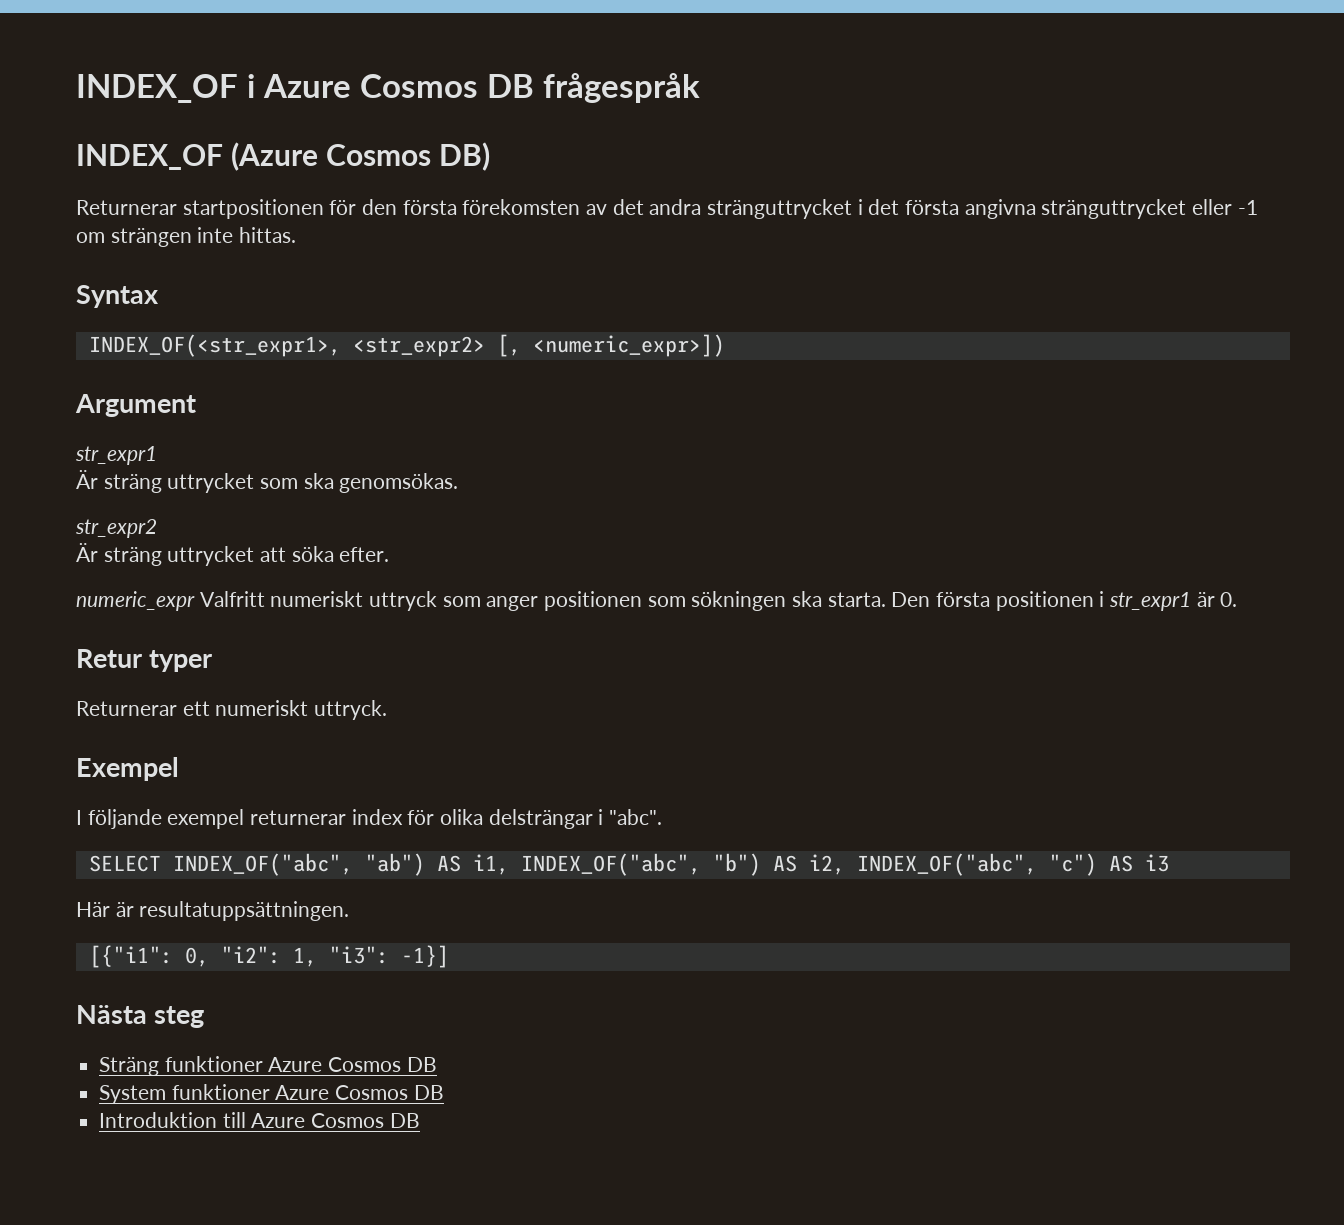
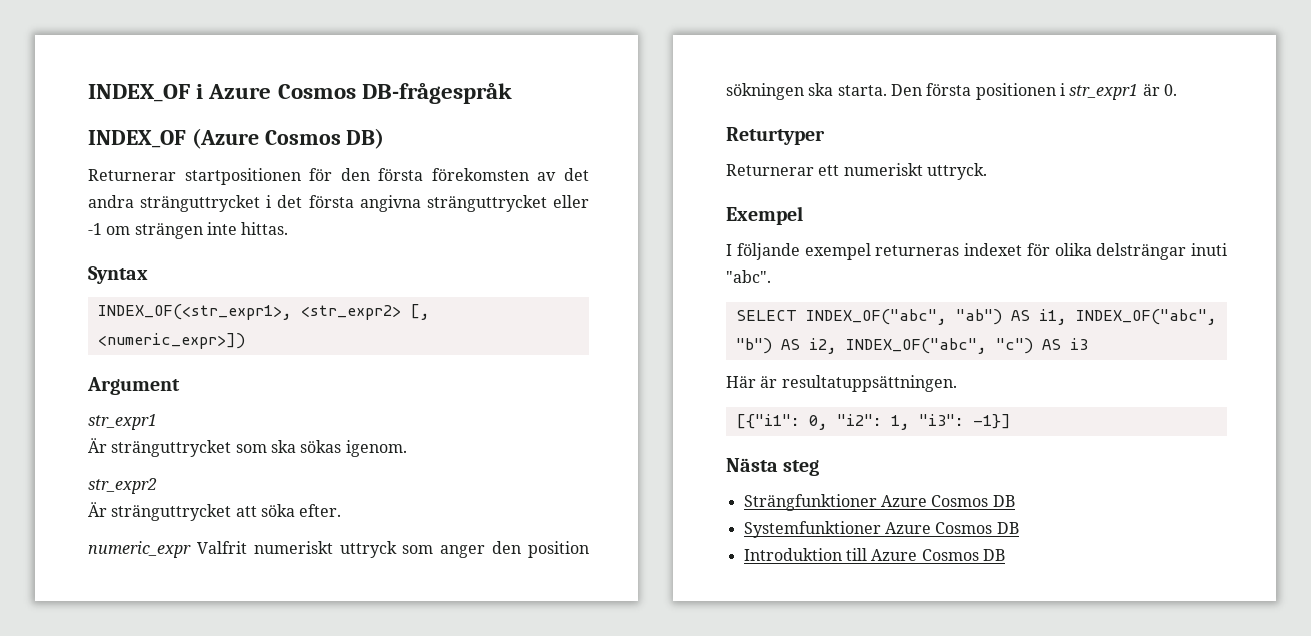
- INDEX_OF i Azure Cosmos DB frågespråk
+ INDEX_OF i Azure Cosmos DB-frågespråk
- Är sträng uttrycket som ska genomsökas.
+ Är stränguttrycket som ska sökas igenom.
- Är sträng uttrycket att söka efter.
+ Är stränguttrycket att söka efter.
- numeric_expr Valfritt numeriskt uttryck som anger positionen som sökningen ska starta.
+ numeric_expr Valfrit numeriskt uttryck som anger den position sökningen ska starta.
- Retur typer
+ Returtyper
- I följande exempel returnerar index för olika delsträngar i "abc".
+ I följande exempel returneras indexet för olika delsträngar inuti "abc".
- Sträng funktioner Azure Cosmos DB
- System funktioner Azure Cosmos DB
+ Strängfunktioner Azure Cosmos DB
+ Systemfunktioner Azure Cosmos DB

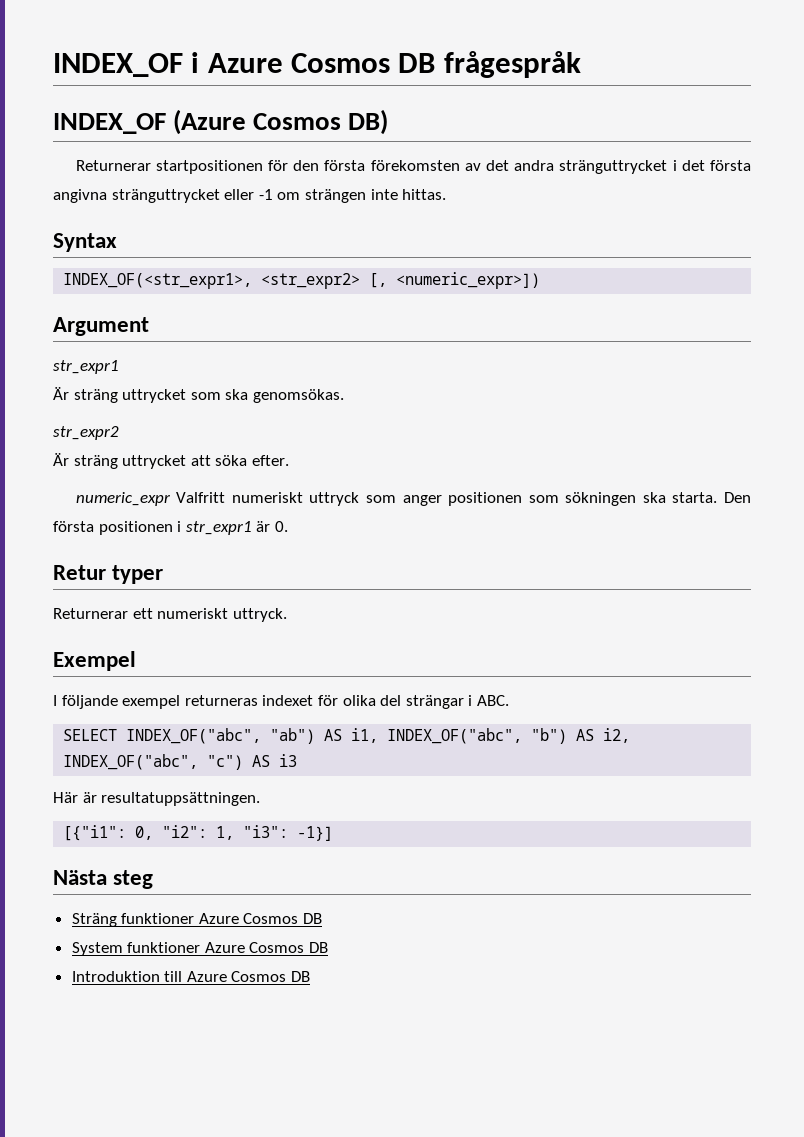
- INDEX_OF i Azure Cosmos DB-frågespråk
+ INDEX_OF i Azure Cosmos DB frågespråk
- Är stränguttrycket som ska sökas igenom.
+ Är sträng uttrycket som ska genomsökas.
- Är stränguttrycket att söka efter.
+ Är sträng uttrycket att söka efter.
- numeric_expr Valfrit numeriskt uttryck som anger den position sökningen ska starta.
+ numeric_expr Valfritt numeriskt uttryck som anger positionen som sökningen ska starta.
- Returtyper
+ Retur typer
- I följande exempel returneras indexet för olika delsträngar inuti "abc".
+ I följande exempel returneras indexet för olika del strängar i ABC.
- Strängfunktioner Azure Cosmos DB
- Systemfunktioner Azure Cosmos DB
+ Sträng funktioner Azure Cosmos DB
+ System funktioner Azure Cosmos DB

